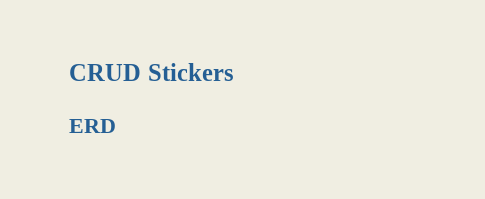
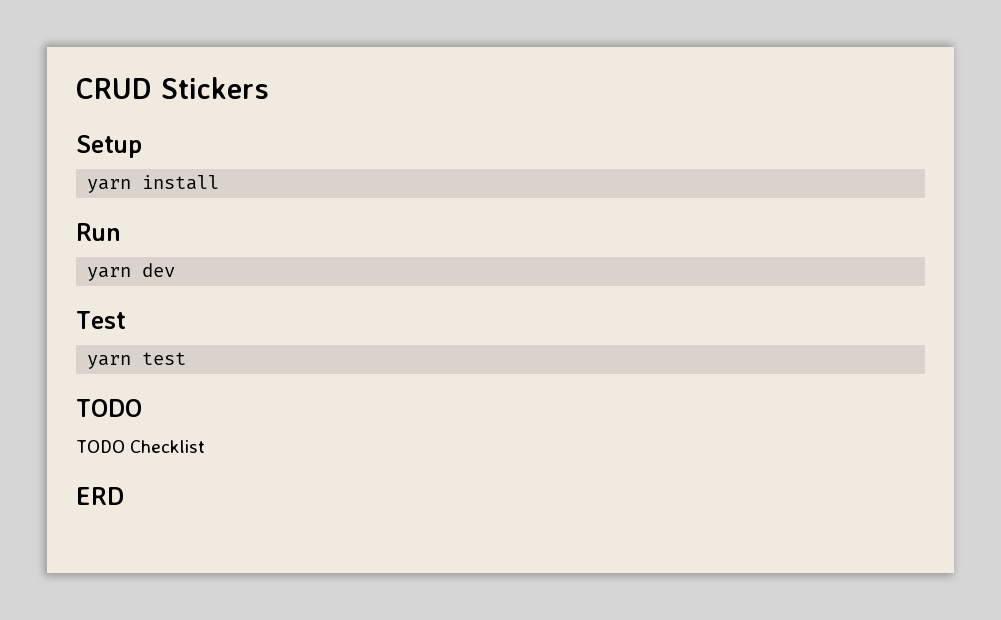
+ Setup
+ yarn install
+ Run
+ yarn dev
+ Test
+ yarn test
+ TODO
+ TODO Checklist

